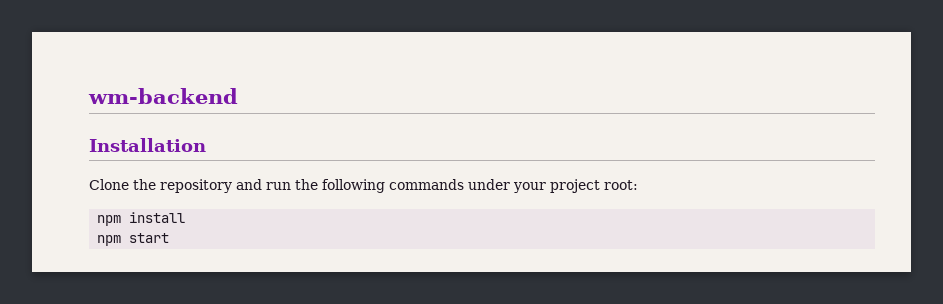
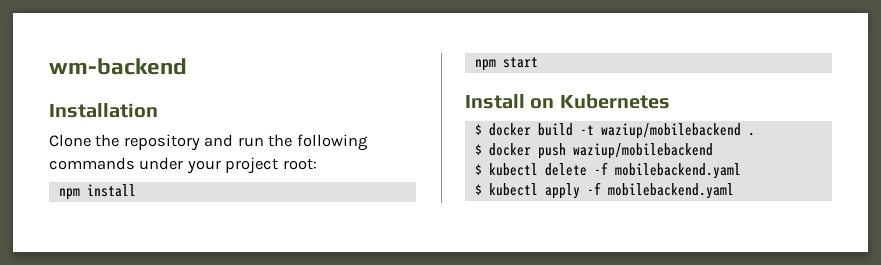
+ Install on Kubernetes
+ $ docker build -t waziup/mobilebackend .
+ $ docker push waziup/mobilebackend
+ $ kubectl delete -f mobilebackend.yaml
+ $ kubectl apply -f mobilebackend.yaml

